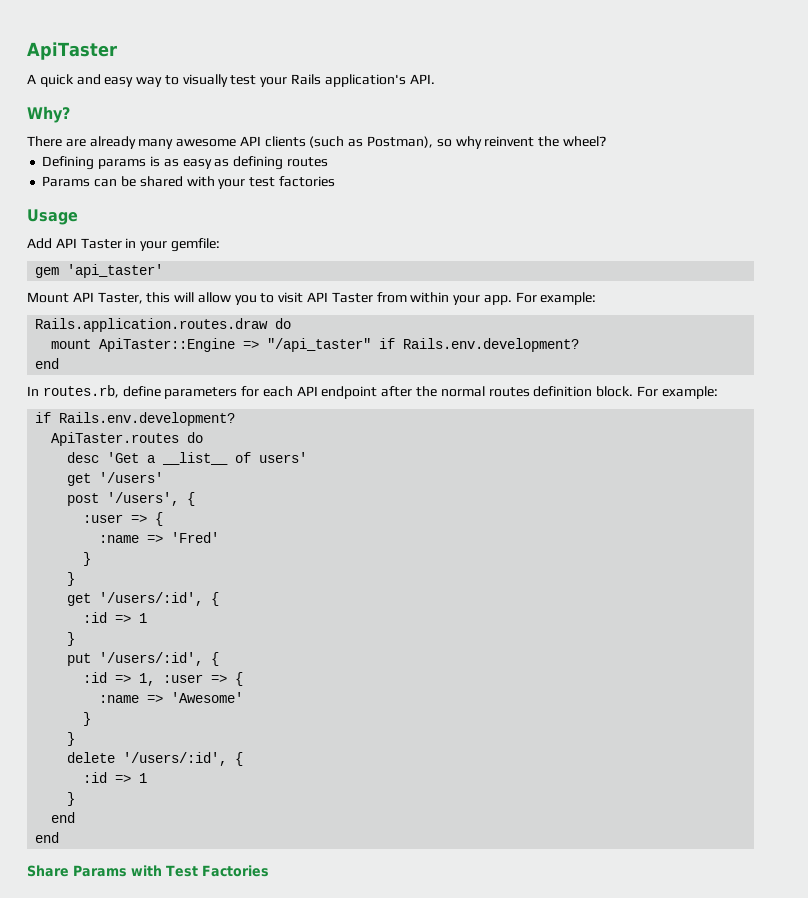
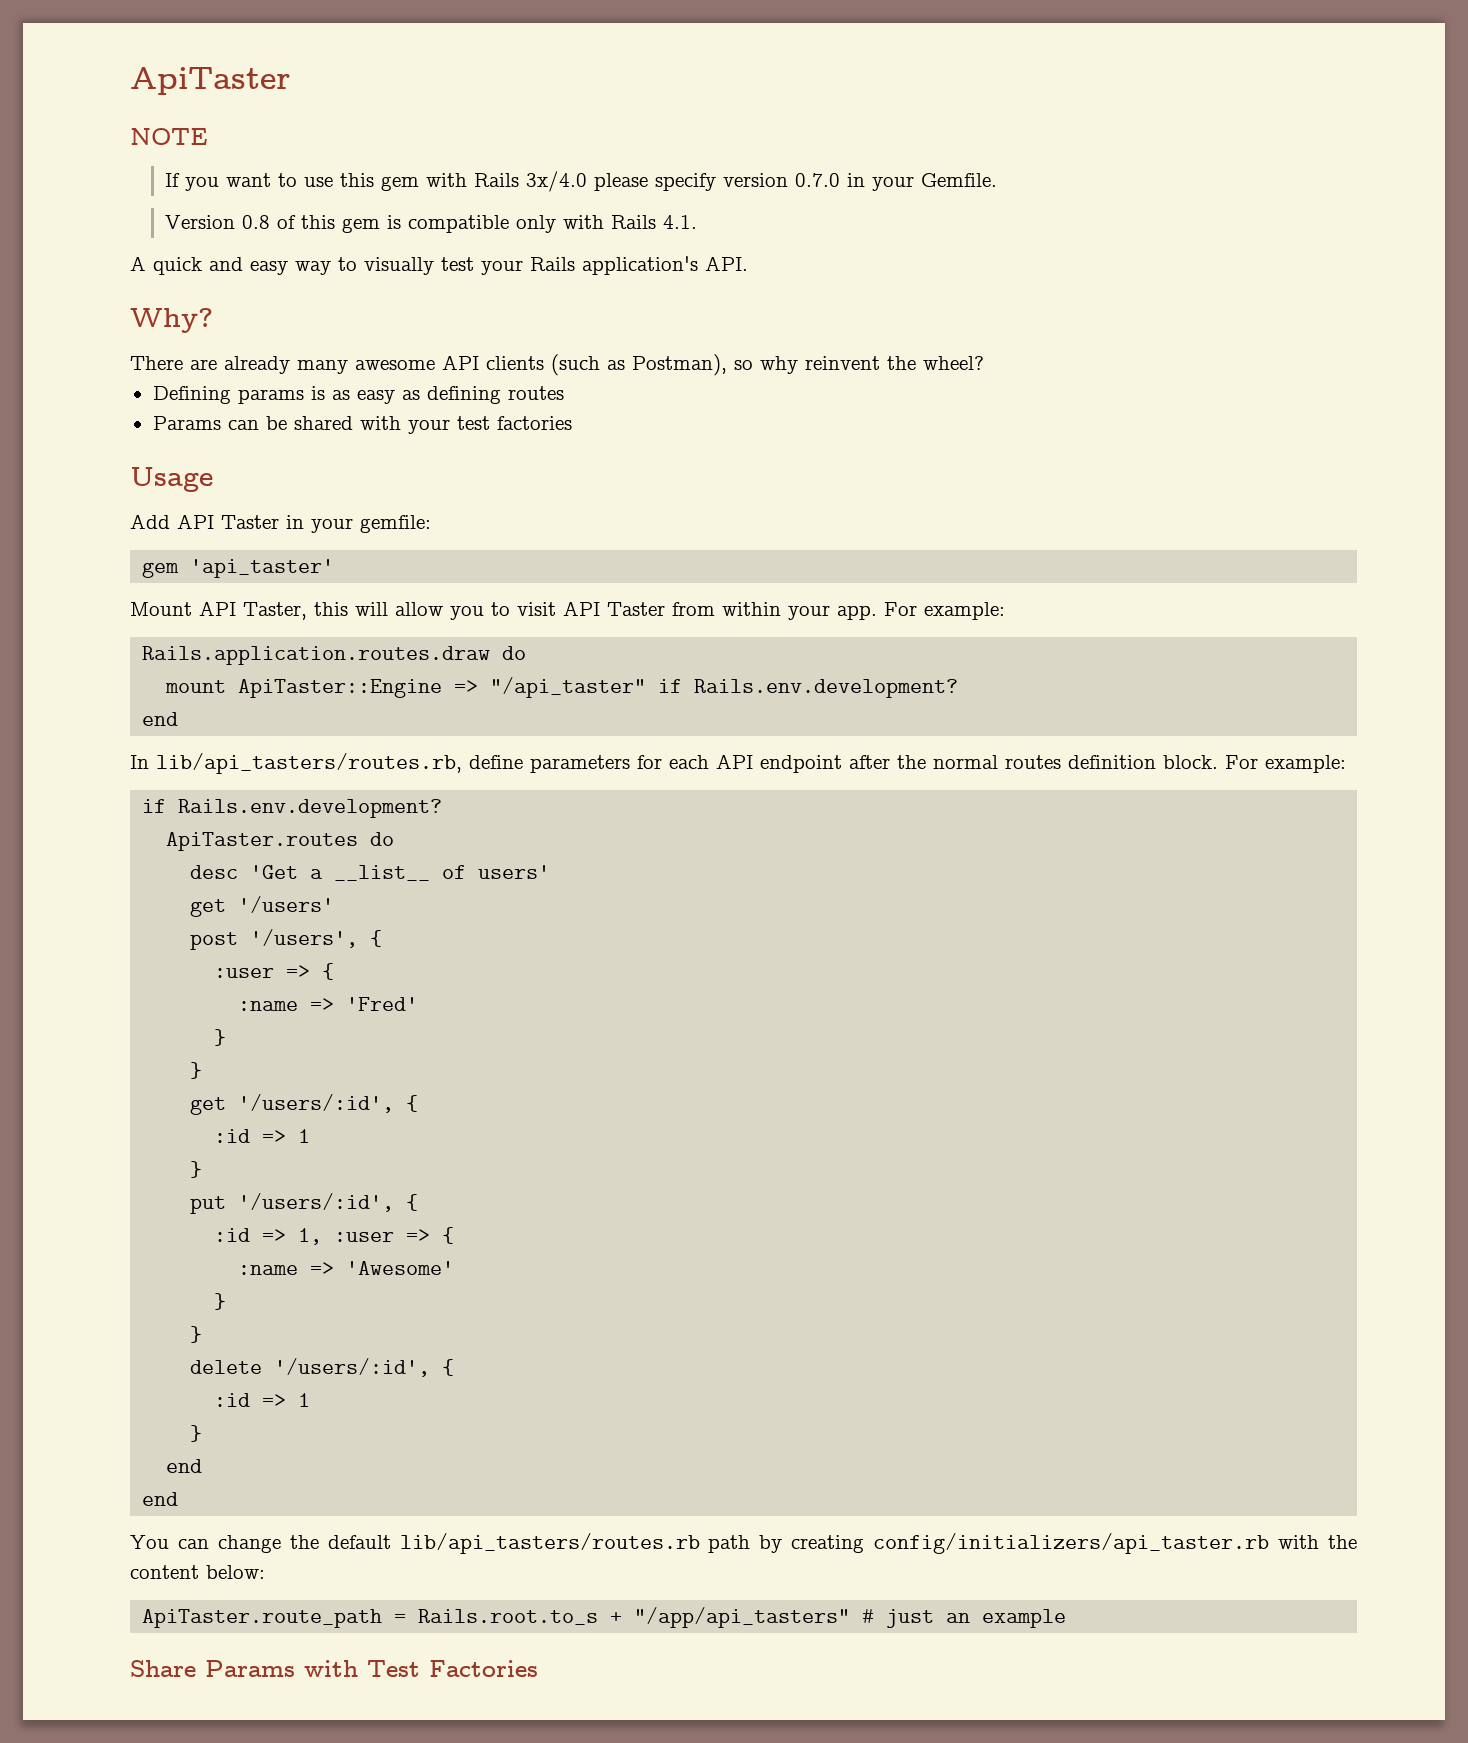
+ NOTE
+ If you want to use this gem with Rails 3x/4.0 please specify version 0.7.0 in your Gemfile.
+ Version 0.8 of this gem is compatible only with Rails 4.1.
- In routes.rb, define parameters for each API endpoint after the normal routes definition block.
+ In lib/api_tasters/routes.rb, define parameters for each API endpoint after the normal routes definition block.
+ You can change the default lib/api_tasters/routes.rb path by creating config/initializers/api_taster.rb with the content below:
+ ApiTaster.route_path = Rails.root.to_s + "/app/api_tasters" # just an example

